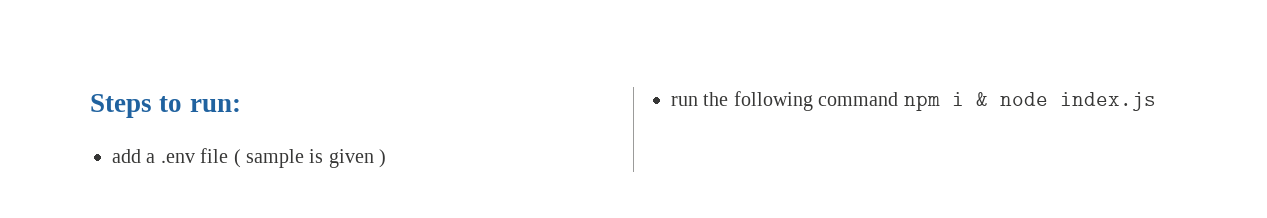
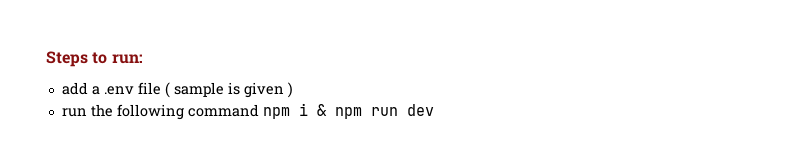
- run the following command npm i & node index.js
+ run the following command npm i & npm run dev

